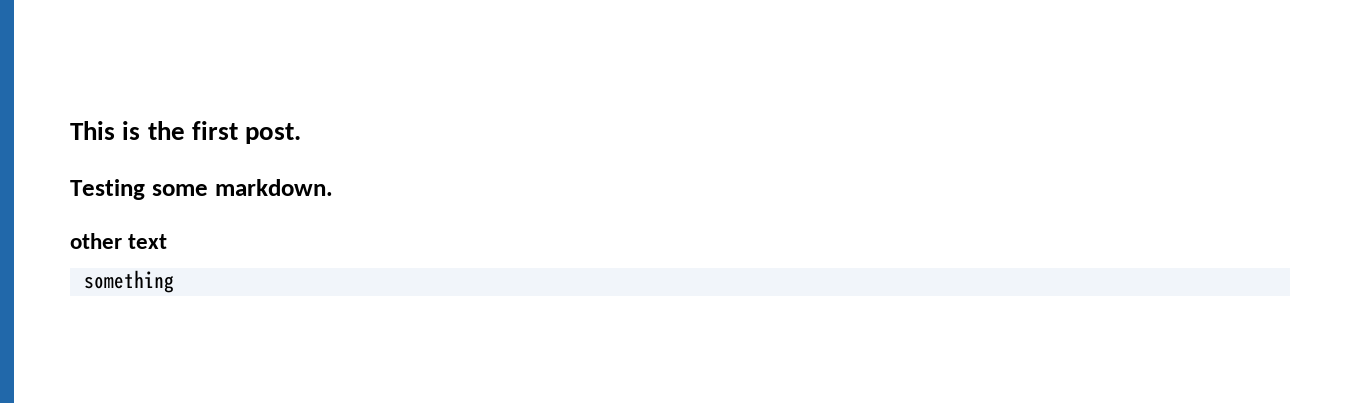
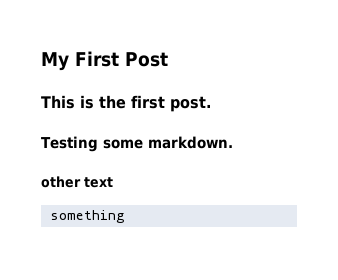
+ My First Post

